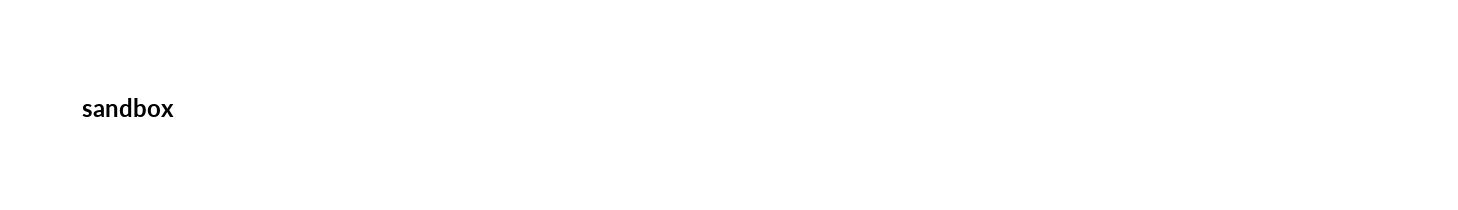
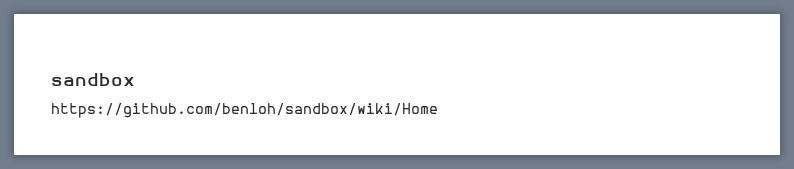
+ https://github.com/benloh/sandbox/wiki/Home

